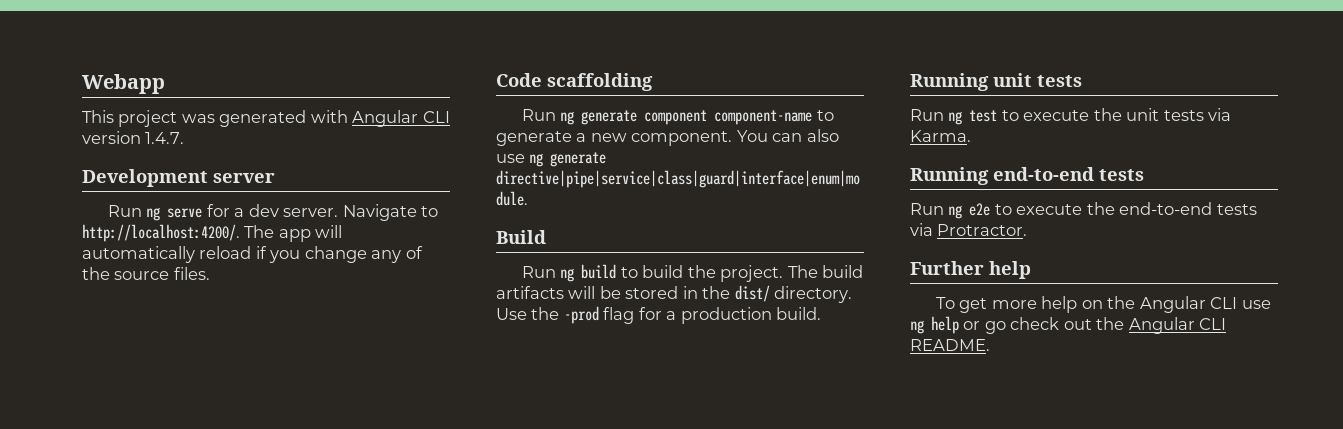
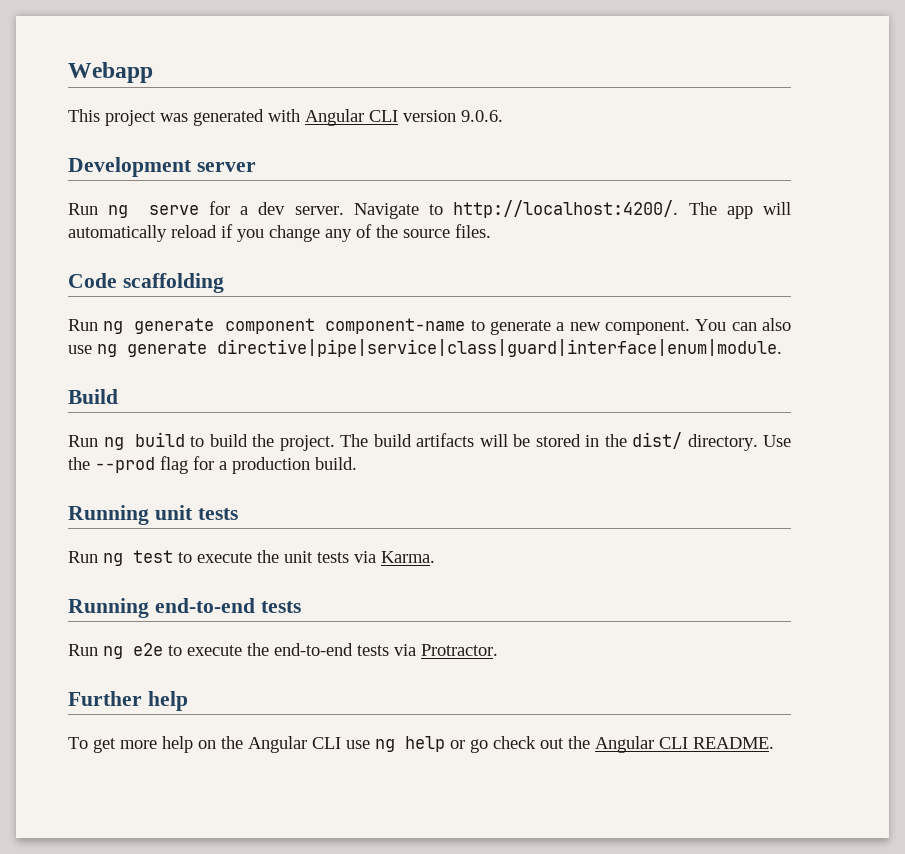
- This project was generated with Angular CLI version 1.4.7.
+ This project was generated with Angular CLI version 9.0.6.
- Use the -prod flag for a production build.
+ Use the --prod flag for a production build.

